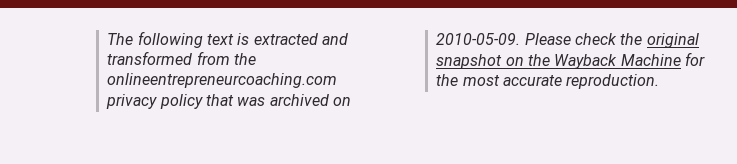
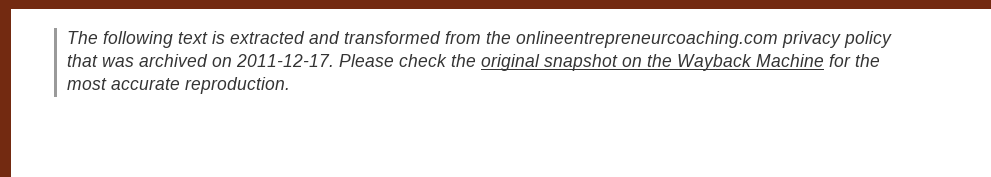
- The following text is extracted and transformed from the onlineentrepreneurcoaching.com privacy policy that was archived on 2010-05-09.
+ The following text is extracted and transformed from the onlineentrepreneurcoaching.com privacy policy that was archived on 2011-12-17.

